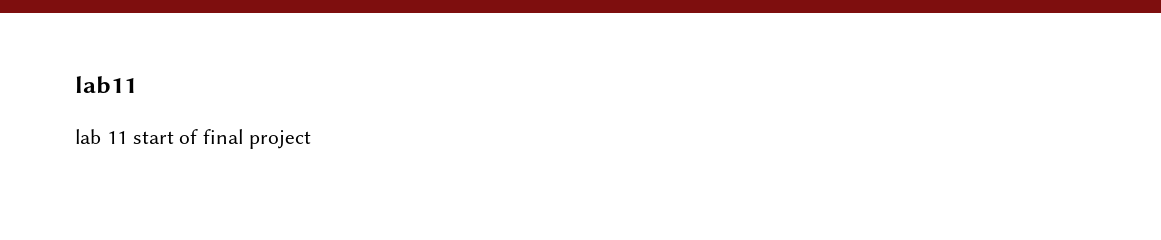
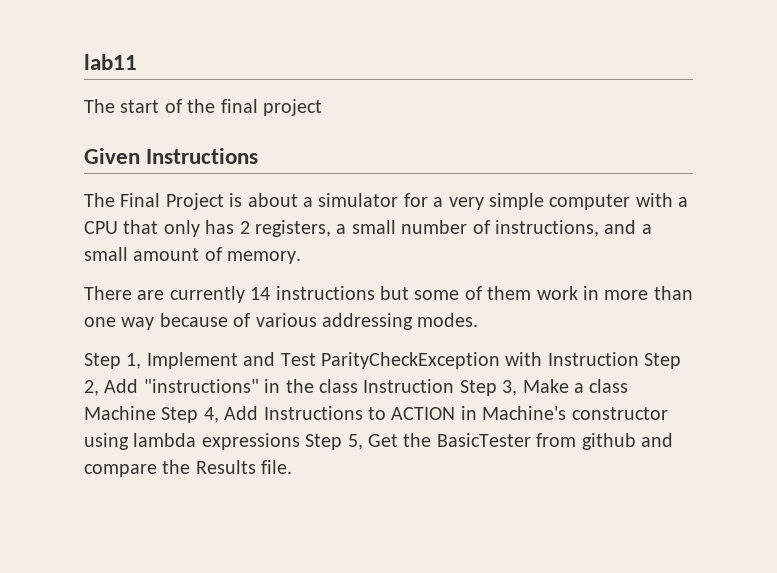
- lab 11 start of final project
+ The start of the final project
+ Given Instructions
+ The Final Project is about a simulator for a very simple computer with a CPU that only has 2 registers, a small number of instructions, and a small amount of memory.
+ There are currently 14 instructions but some of them work in more than one way because of various addressing modes.
+ Step 1, Implement and Test ParityCheckException with Instruction Step 2, Add "instructions" in the class Instruction Step 3, Make a class Machine Step 4, Add Instructions to ACTION in Machine's constructor using lambda expressions Step 5, Get the BasicTester from github and compare the Results file.

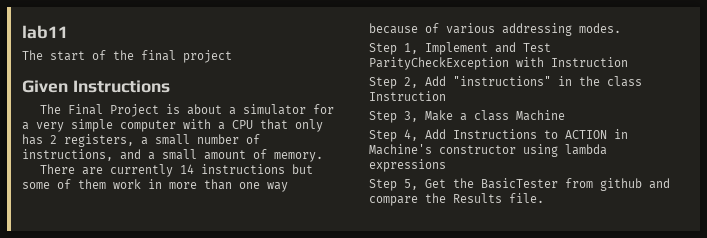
- Step 1, Implement and Test ParityCheckException with Instruction Step 2, Add "instructions" in the class Instruction Step 3, Make a class Machine Step 4, Add Instructions to ACTION in Machine's constructor using lambda expressions Step 5, Get the BasicTester from github and compare the Results file.
+ Step 1, Implement and Test ParityCheckException with Instruction
+ Step 2, Add "instructions" in the class Instruction
+ Step 3, Make a class Machine
+ Step 4, Add Instructions to ACTION in Machine's constructor using lambda expressions
+ Step 5, Get the BasicTester from github and compare the Results file.

